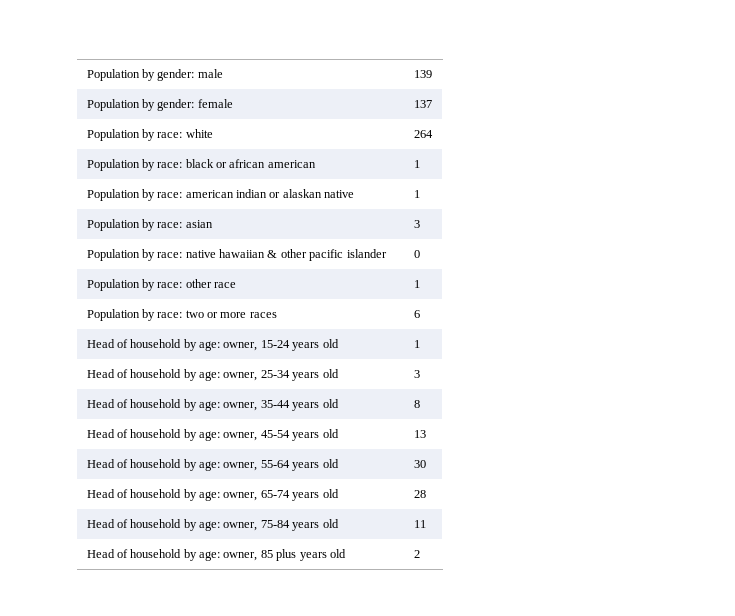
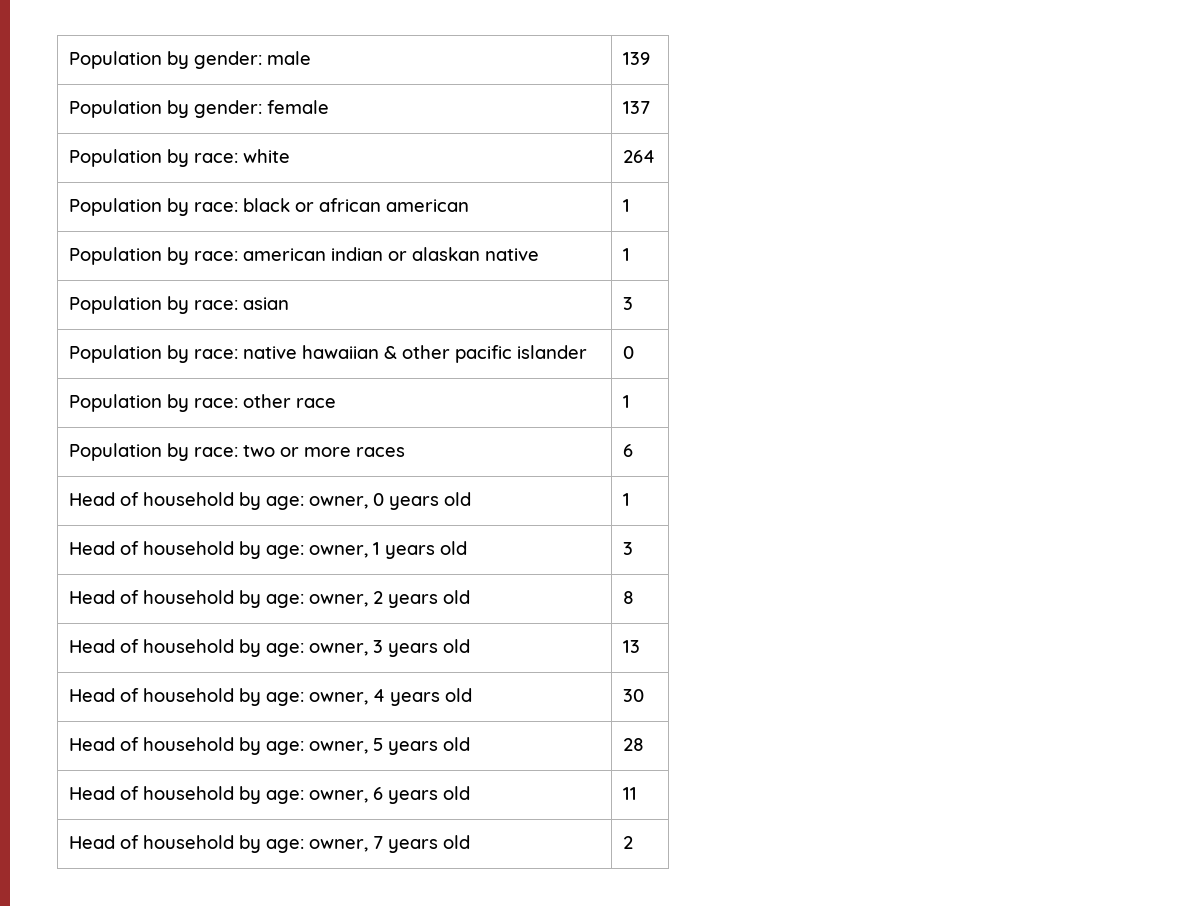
- Head of household by age: owner, 15-24 years old | 1
+ Head of household by age: owner, 0 years old | 1
- Head of household by age: owner, 25-34 years old | 3
+ Head of household by age: owner, 1 years old | 3
- Head of household by age: owner, 35-44 years old | 8
+ Head of household by age: owner, 2 years old | 8
- Head of household by age: owner, 45-54 years old | 13
+ Head of household by age: owner, 3 years old | 13
- Head of household by age: owner, 55-64 years old | 30
+ Head of household by age: owner, 4 years old | 30
- Head of household by age: owner, 65-74 years old | 28
+ Head of household by age: owner, 5 years old | 28
- Head of household by age: owner, 75-84 years old | 11
+ Head of household by age: owner, 6 years old | 11
- Head of household by age: owner, 85 plus years old | 2
+ Head of household by age: owner, 7 years old | 2

